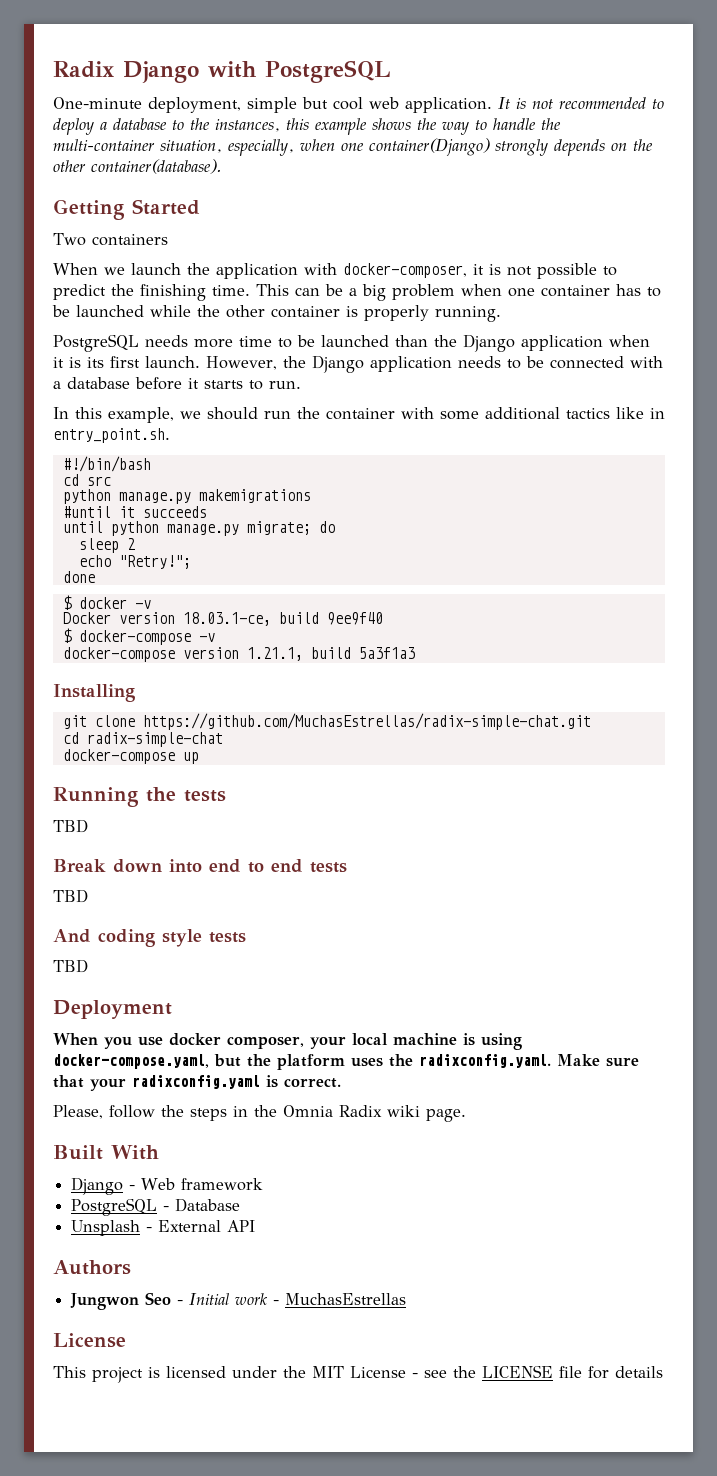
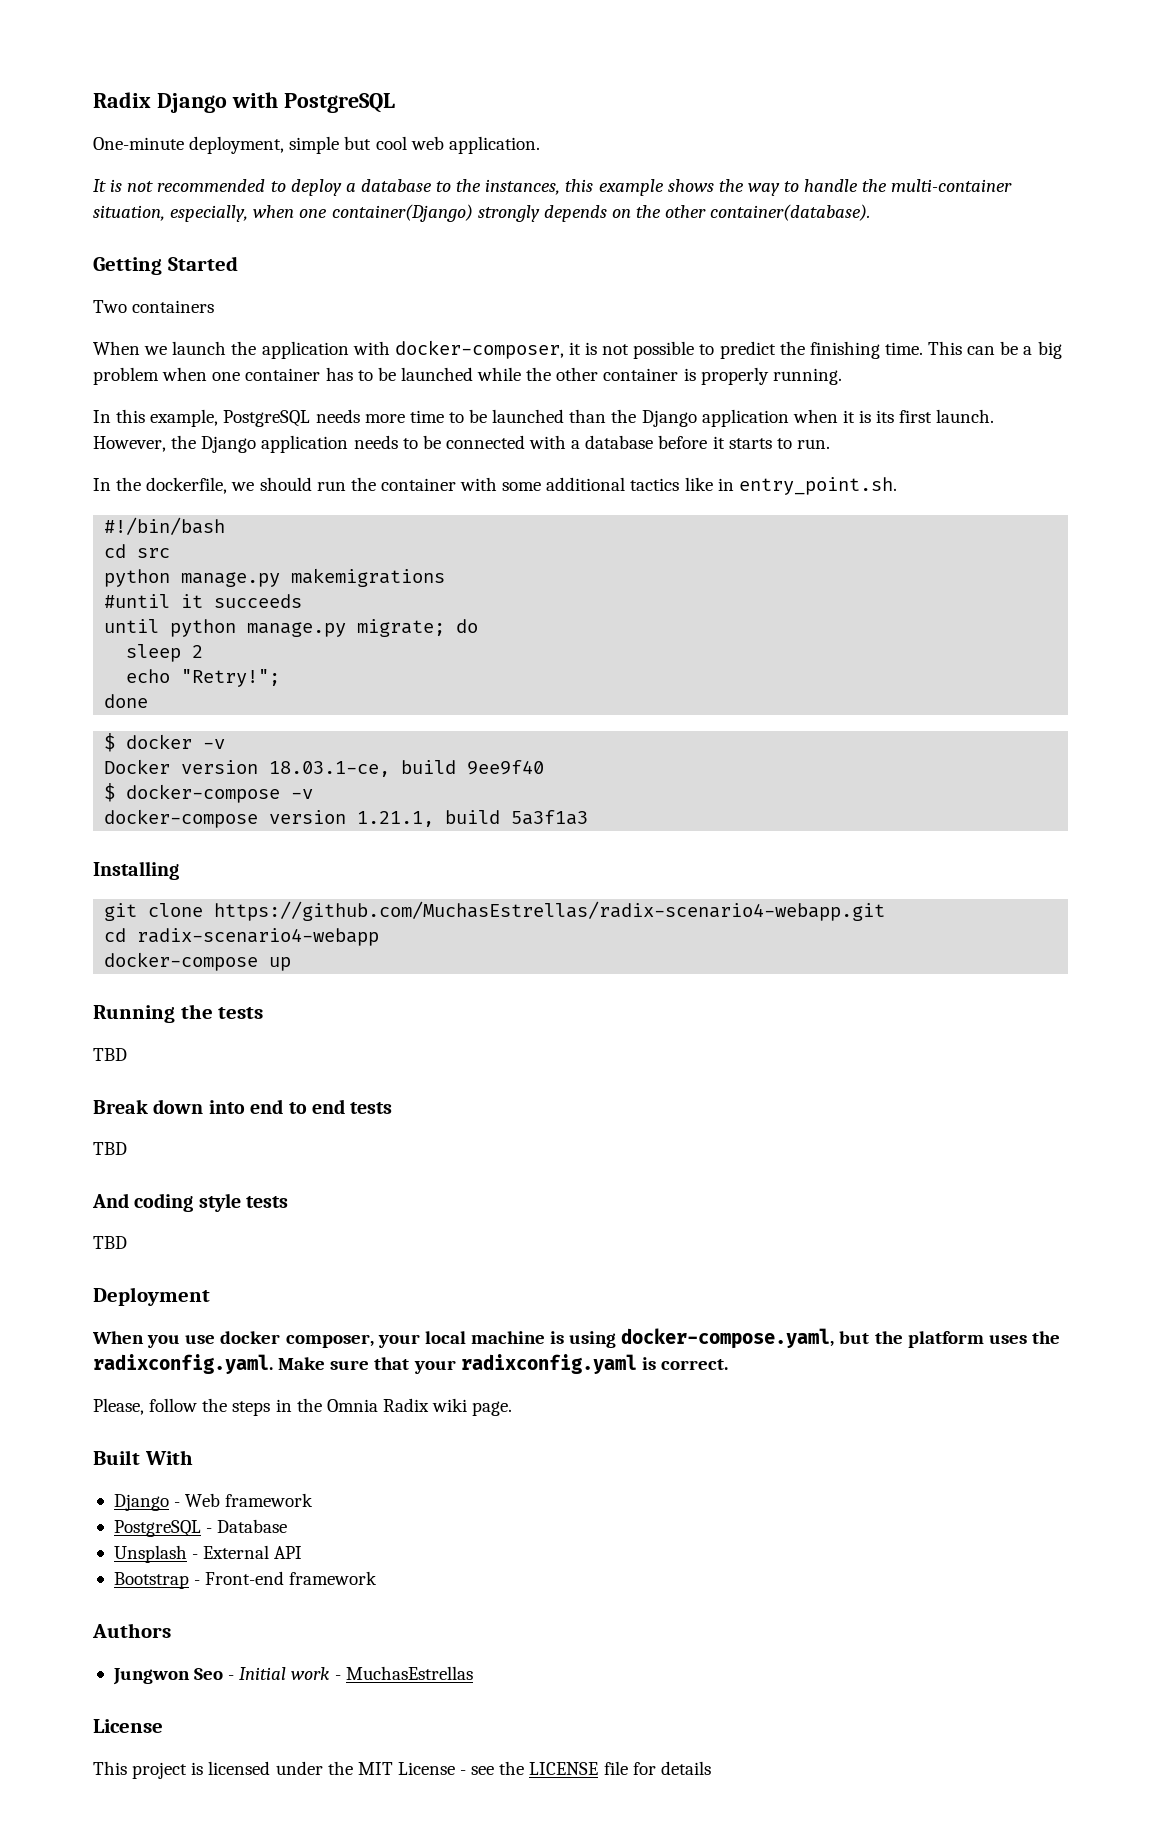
- One-minute deployment, simple but cool web application. It is not recommended to deploy a database to the instances, this example shows the way to handle the multi-container situation, especially, when one container(Django) strongly depends on the other container(database).
+ One-minute deployment, simple but cool web application.
+ It is not recommended to deploy a database to the instances, this example shows the way to handle the multi-container situation, especially, when one container(Django) strongly depends on the other container(database).
- PostgreSQL needs more time to be launched than the Django application when it is its first launch.
+ In this example, PostgreSQL needs more time to be launched than the Django application when it is its first launch.
- In this example, we should run the container with some additional tactics like in entry_point.sh.
+ In the dockerfile, we should run the container with some additional tactics like in entry_point.sh.
- git clone https://github.com/MuchasEstrellas/radix-simple-chat.git
- cd radix-simple-chat
+ git clone https://github.com/MuchasEstrellas/radix-scenario4-webapp.git
+ cd radix-scenario4-webapp
+ Bootstrap - Front-end framework

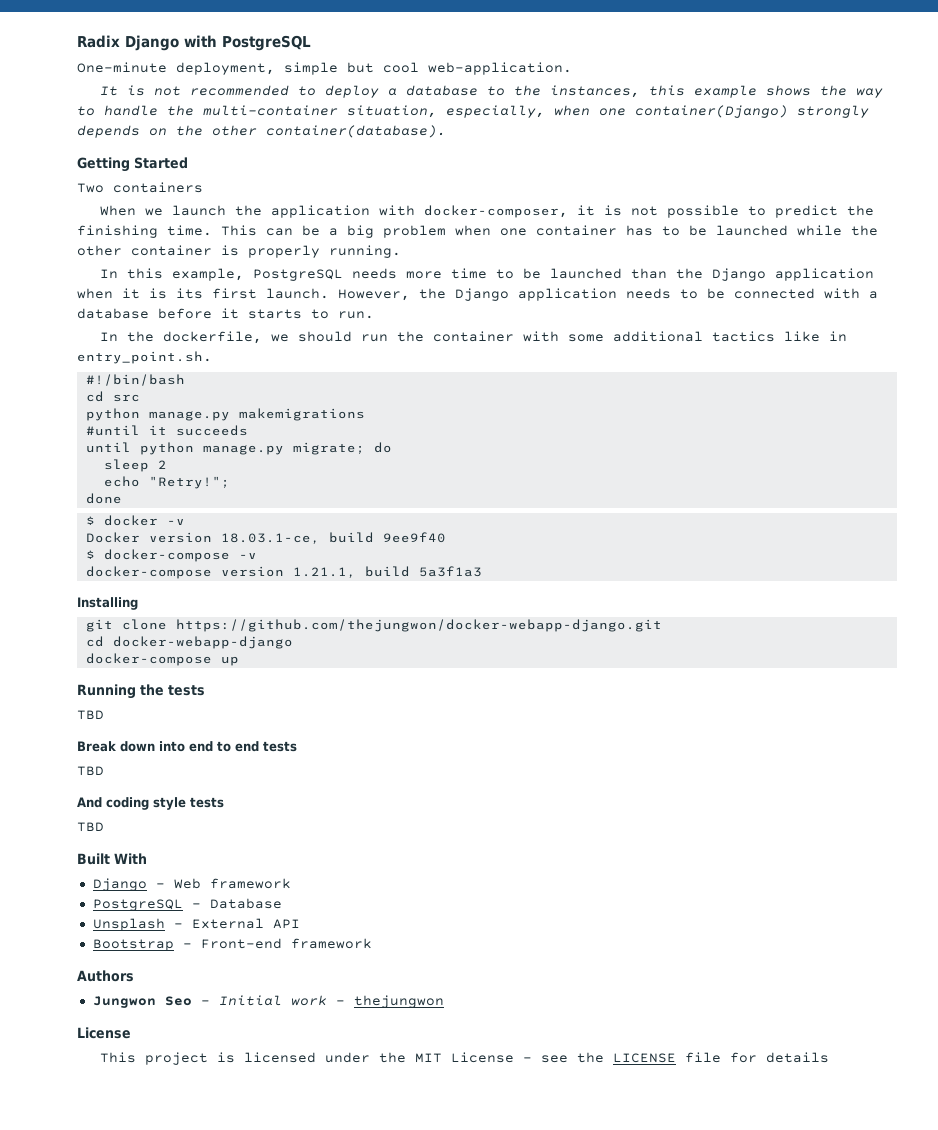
- One-minute deployment, simple but cool web application.
+ One-minute deployment, simple but cool web-application.
- git clone https://github.com/MuchasEstrellas/radix-scenario4-webapp.git
- cd radix-scenario4-webapp
+ git clone https://github.com/thejungwon/docker-webapp-django.git
+ cd docker-webapp-django
- Deployment
- When you use docker composer, your local machine is using docker-compose.yaml, but the platform uses the radixconfig.yaml. Make sure that your radixconfig.yaml is correct.
- Please, follow the steps in the Omnia Radix wiki page.
- Jungwon Seo - Initial work - MuchasEstrellas
+ Jungwon Seo - Initial work - thejungwon

